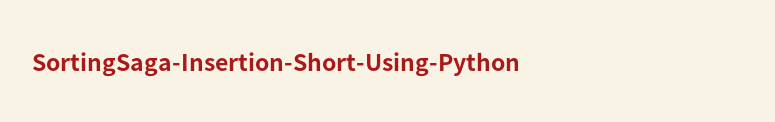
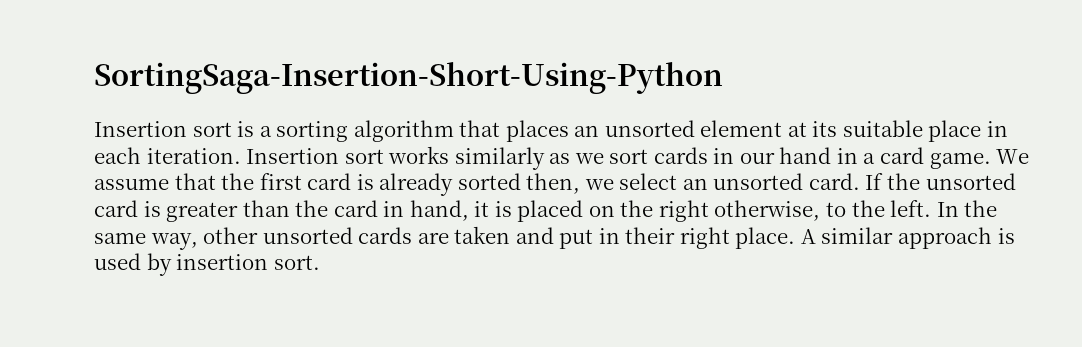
+ Insertion sort is a sorting algorithm that places an unsorted element at its suitable place in each iteration. Insertion sort works similarly as we sort cards in our hand in a card game. We assume that the first card is already sorted then, we select an unsorted card. If the unsorted card is greater than the card in hand, it is placed on the right otherwise, to the left. In the same way, other unsorted cards are taken and put in their right place. A similar approach is used by insertion sort.

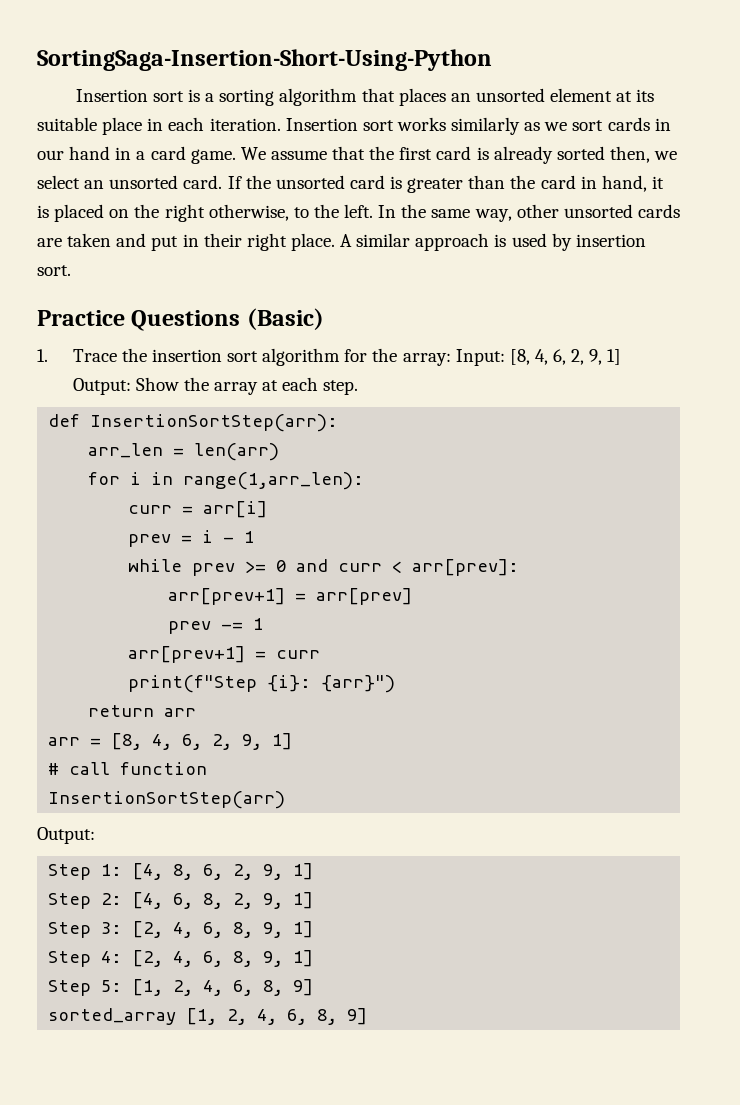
+ Practice Questions (Basic)
+ 1. Trace the insertion sort algorithm for the array: Input: [8, 4, 6, 2, 9, 1] Output: Show the array at each step.
+ def InsertionSortStep(arr):
+ arr_len = len(arr)
+ for i in range(1,arr_len):
+ curr = arr[i]
+ prev = i - 1
+ while prev >= 0 and curr < arr[prev]:
+ arr[prev+1] = arr[prev]
+ prev -= 1
+ arr[prev+1] = curr
+ print(f"Step {i}: {arr}")
+ return arr
+ arr = [8, 4, 6, 2, 9, 1]
+ # call function
+ InsertionSortStep(arr)
+ Output:
+ Step 1: [4, 8, 6, 2, 9, 1]
+ Step 2: [4, 6, 8, 2, 9, 1]
+ Step 3: [2, 4, 6, 8, 9, 1]
+ Step 4: [2, 4, 6, 8, 9, 1]
+ Step 5: [1, 2, 4, 6, 8, 9]
+ sorted_array [1, 2, 4, 6, 8, 9]

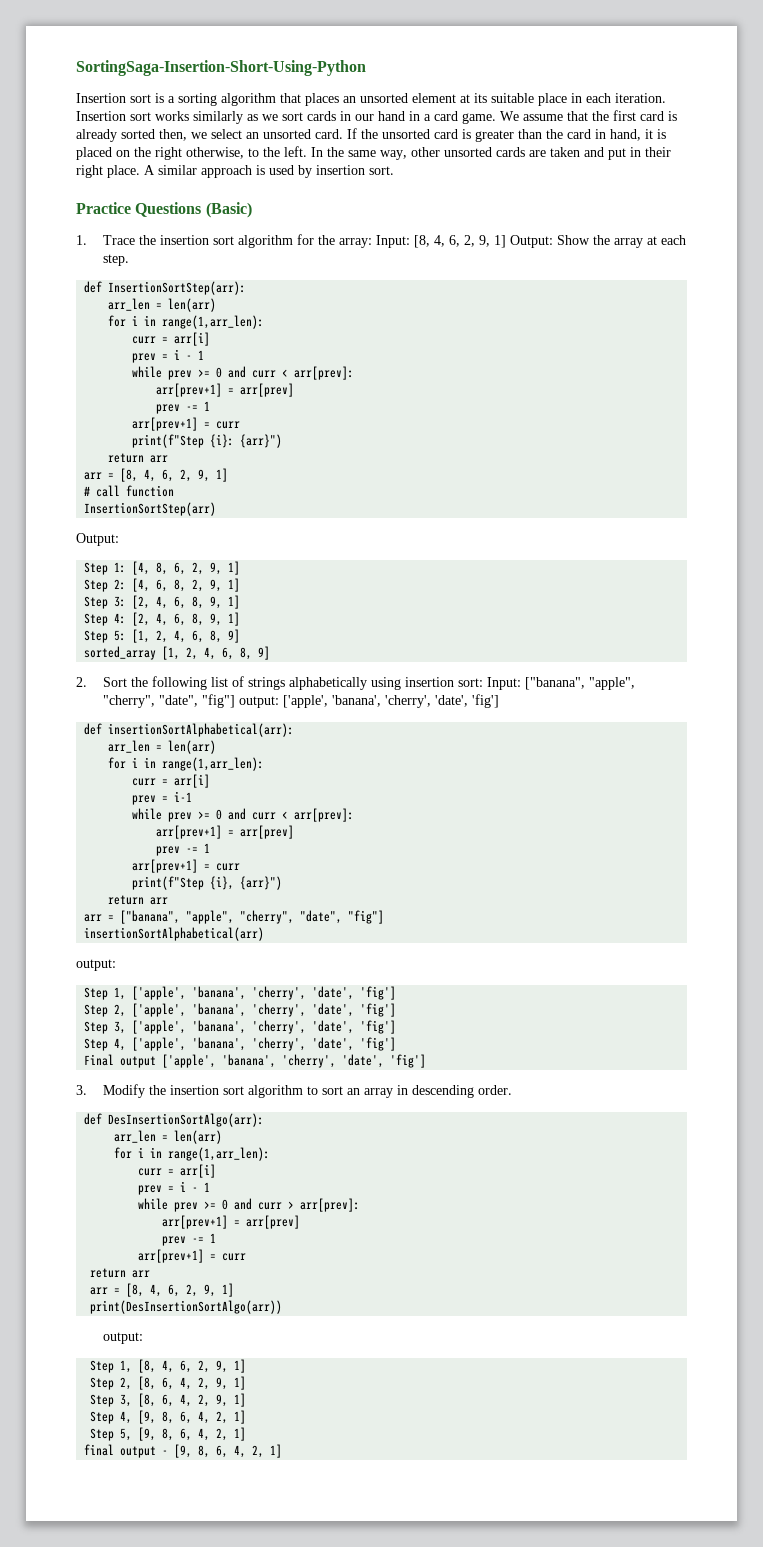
+ 2. Sort the following list of strings alphabetically using insertion sort: Input: ["banana", "apple", "cherry", "date", "fig"] output: ['apple', 'banana', 'cherry', 'date', 'fig']
+ def insertionSortAlphabetical(arr):
+ arr_len = len(arr)
+ for i in range(1,arr_len):
+ curr = arr[i]
+ prev = i-1
+ while prev >= 0 and curr < arr[prev]:
+ arr[prev+1] = arr[prev]
+ prev -= 1
+ arr[prev+1] = curr
+ print(f"Step {i}, {arr}")
+ return arr
+ arr = ["banana", "apple", "cherry", "date", "fig"]
+ insertionSortAlphabetical(arr)
+ output:
+ Step 1, ['apple', 'banana', 'cherry', 'date', 'fig']
+ Step 2, ['apple', 'banana', 'cherry', 'date', 'fig']
+ Step 3, ['apple', 'banana', 'cherry', 'date', 'fig']
+ Step 4, ['apple', 'banana', 'cherry', 'date', 'fig']
+ Final output ['apple', 'banana', 'cherry', 'date', 'fig']
+ 3. Modify the insertion sort algorithm to sort an array in descending order.
+ def DesInsertionSortAlgo(arr):
+ arr_len = len(arr)
+ for i in range(1,arr_len):
+ curr = arr[i]
+ prev = i - 1
+ while prev >= 0 and curr > arr[prev]:
+ arr[prev+1] = arr[prev]
+ prev -= 1
+ arr[prev+1] = curr
+ return arr
+ arr = [8, 4, 6, 2, 9, 1]
+ print(DesInsertionSortAlgo(arr))
+ output:
+ Step 1, [8, 4, 6, 2, 9, 1]
+ Step 2, [8, 6, 4, 2, 9, 1]
+ Step 3, [8, 6, 4, 2, 9, 1]
+ Step 4, [9, 8, 6, 4, 2, 1]
+ Step 5, [9, 8, 6, 4, 2, 1]
+ final output - [9, 8, 6, 4, 2, 1]

